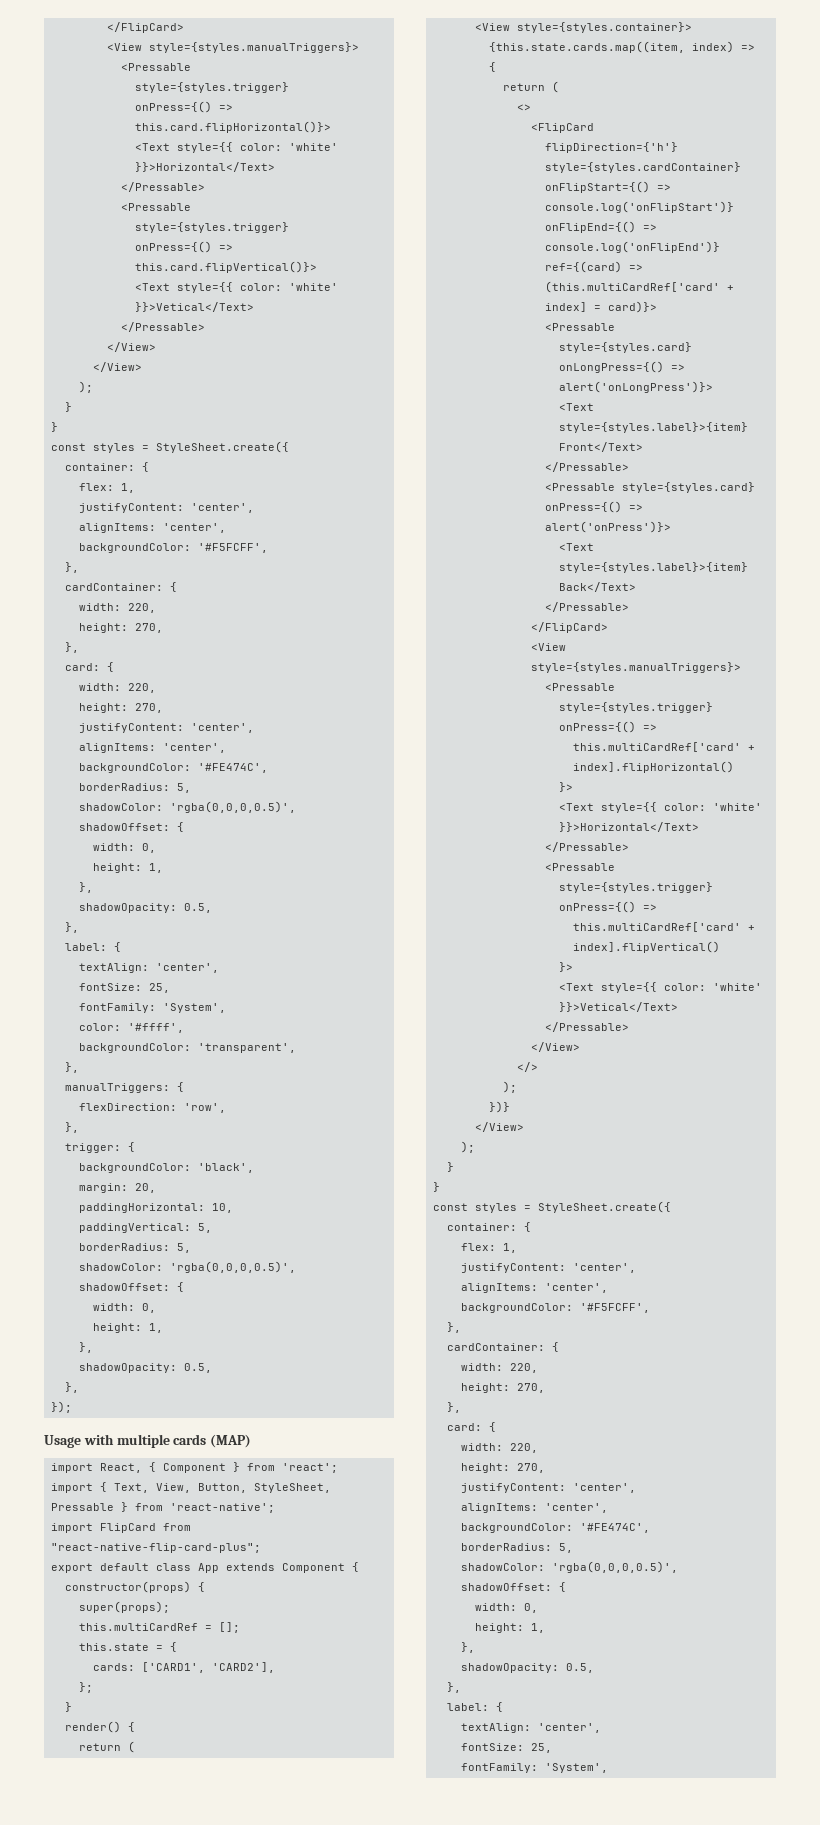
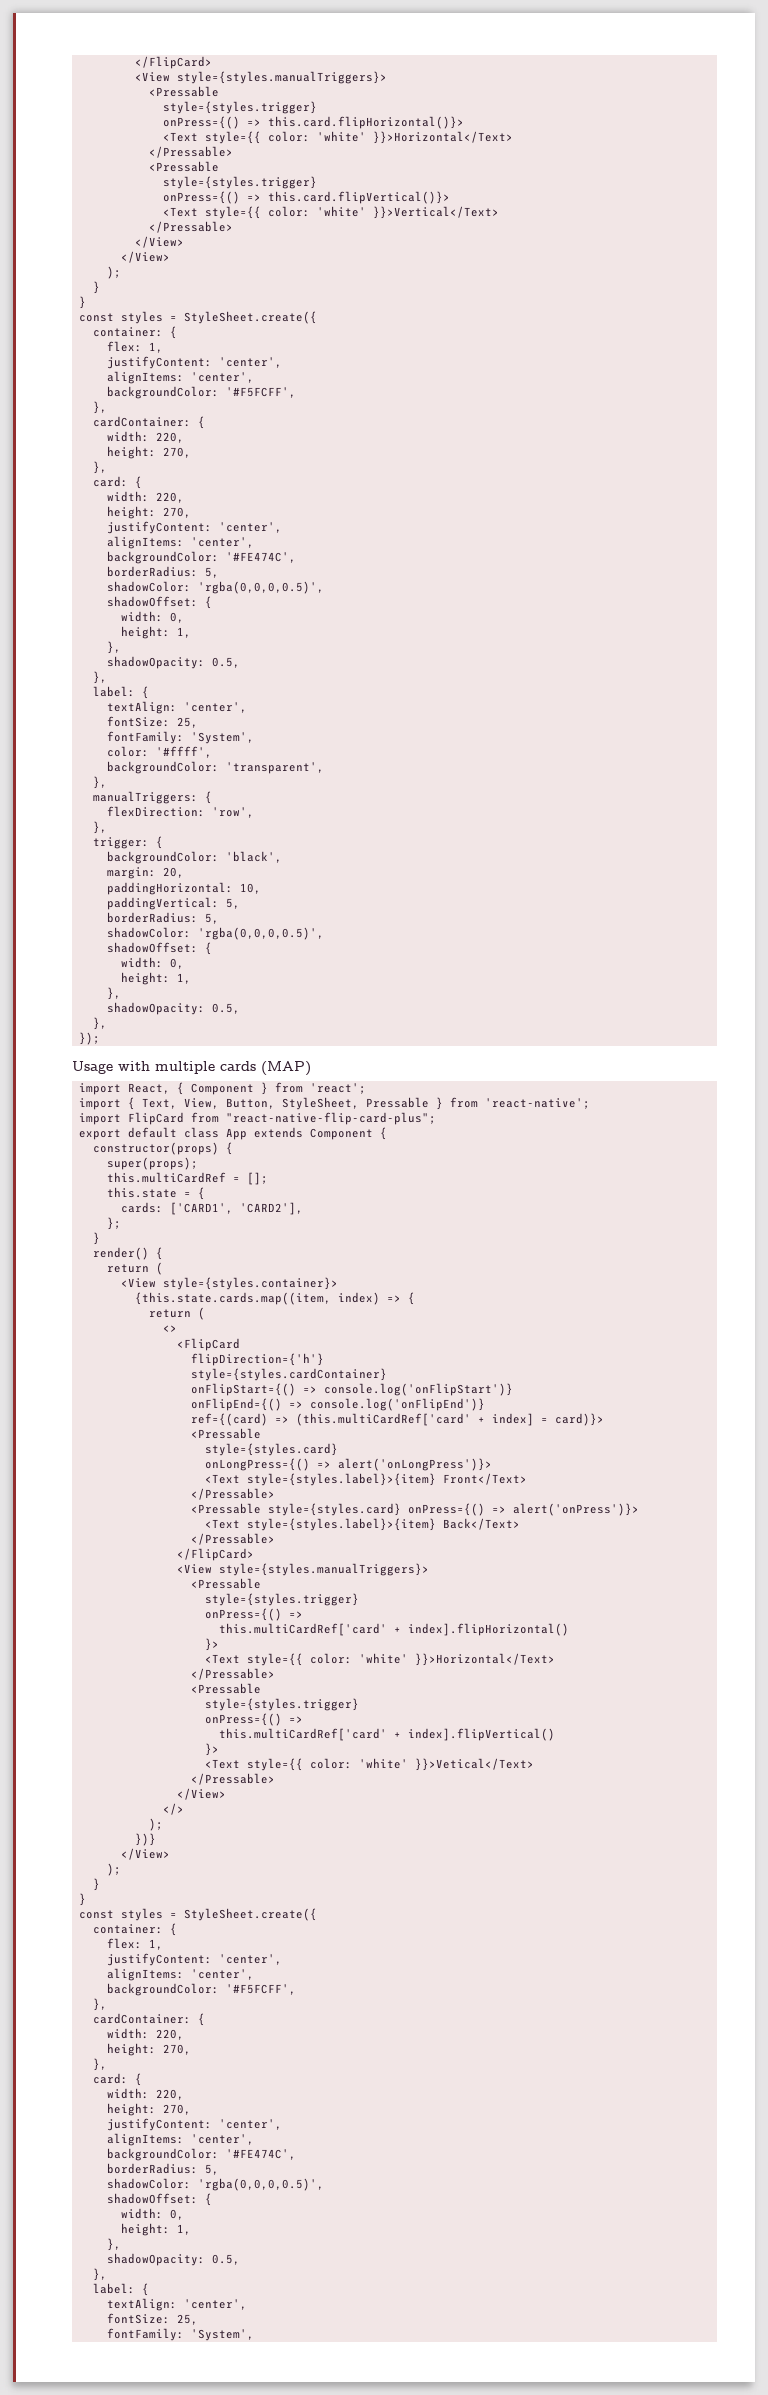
  onPress={() => this.card.flipVertical()}>
- <Text style={{ color: 'white' }}>Vetical</Text>
+ <Text style={{ color: 'white' }}>Vertical</Text>

